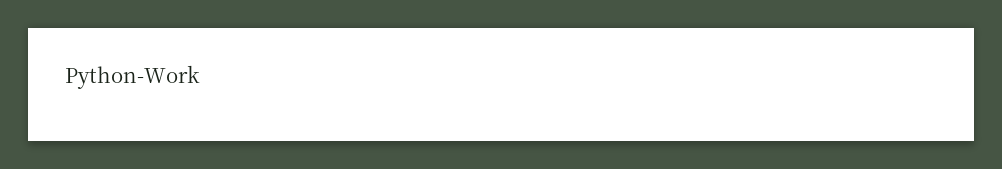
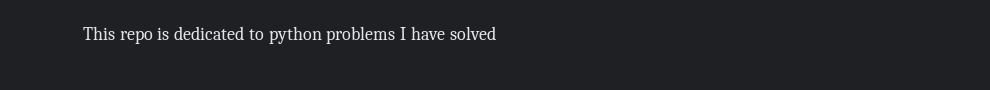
- Python-Work
+ This repo is dedicated to python problems I have solved

